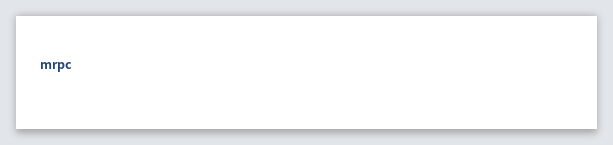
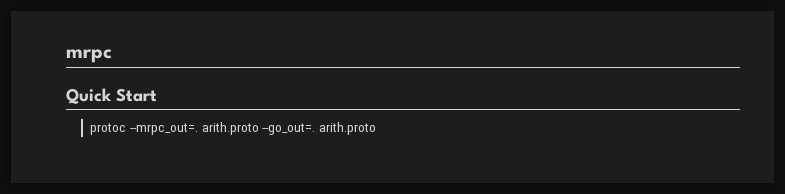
+ Quick Start
+ protoc --mrpc_out=. arith.proto --go_out=. arith.proto

